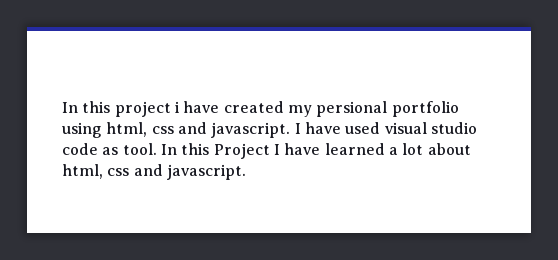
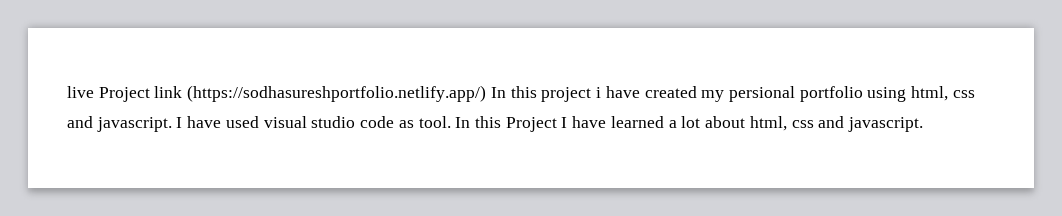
- In this project i have created my persional portfolio using html, css and javascript.
+ live Project link (https://sodhasureshportfolio.netlify.app/) In this project i have created my persional portfolio using html, css and javascript.

